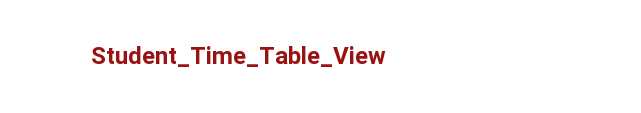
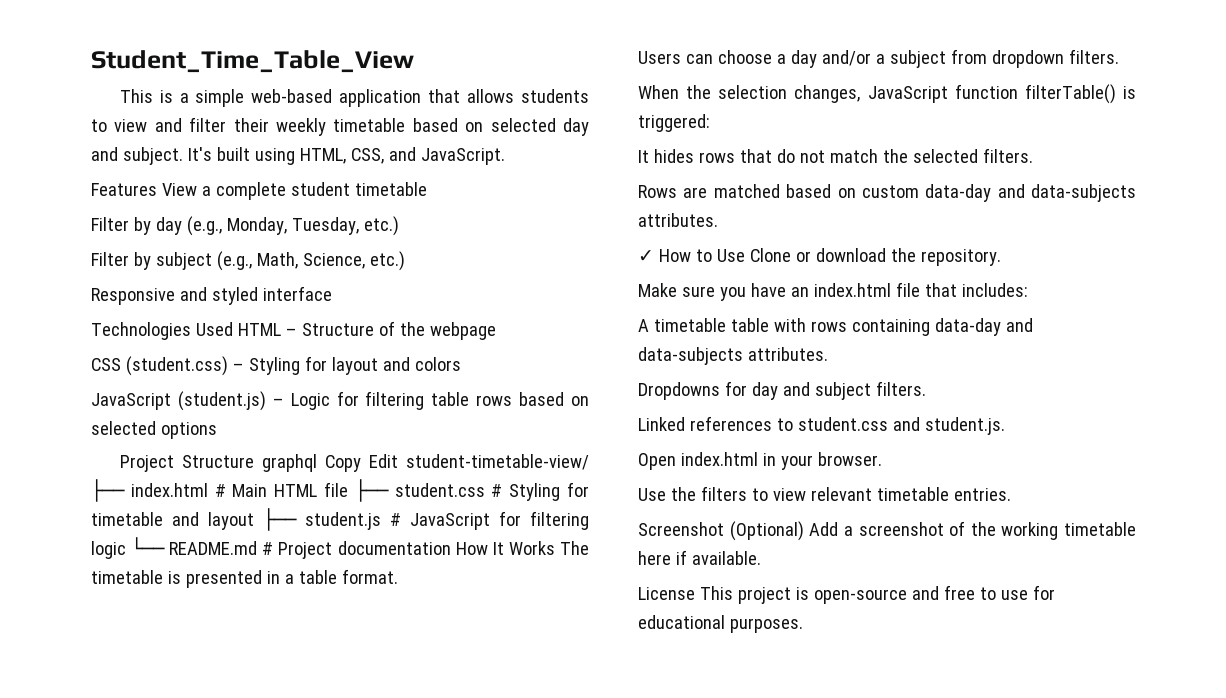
+ This is a simple web-based application that allows students to view and filter their weekly timetable based on selected day and subject. It's built using HTML, CSS, and JavaScript.
+ Features View a complete student timetable
+ Filter by day (e.g., Monday, Tuesday, etc.)
+ Filter by subject (e.g., Math, Science, etc.)
+ Responsive and styled interface
+ Technologies Used HTML – Structure of the webpage
+ CSS (student.css) – Styling for layout and colors
+ JavaScript (student.js) – Logic for filtering table rows based on selected options
+ Project Structure graphql Copy Edit student-timetable-view/ ├── index.html # Main HTML file ├── student.css # Styling for timetable and layout ├── student.js # JavaScript for filtering logic └── README.md # Project documentation How It Works The timetable is presented in a table format.
+ Users can choose a day and/or a subject from dropdown filters.
+ When the selection changes, JavaScript function filterTable() is triggered:
+ It hides rows that do not match the selected filters.
+ Rows are matched based on custom data-day and data-subjects attributes.
+ ✓ How to Use Clone or download the repository.
+ Make sure you have an index.html file that includes:
+ A timetable table with rows containing data-day and data-subjects attributes.
+ Dropdowns for day and subject filters.
+ Linked references to student.css and student.js.
+ Open index.html in your browser.
+ Use the filters to view relevant timetable entries.
+ Screenshot (Optional) Add a screenshot of the working timetable here if available.
+ License This project is open-source and free to use for educational purposes.

